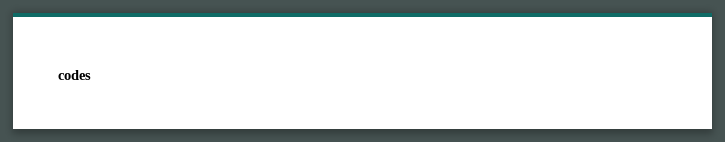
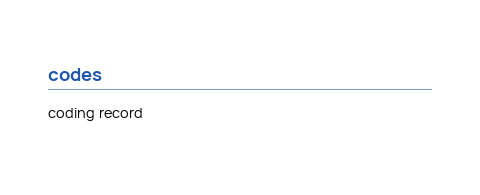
+ coding record

